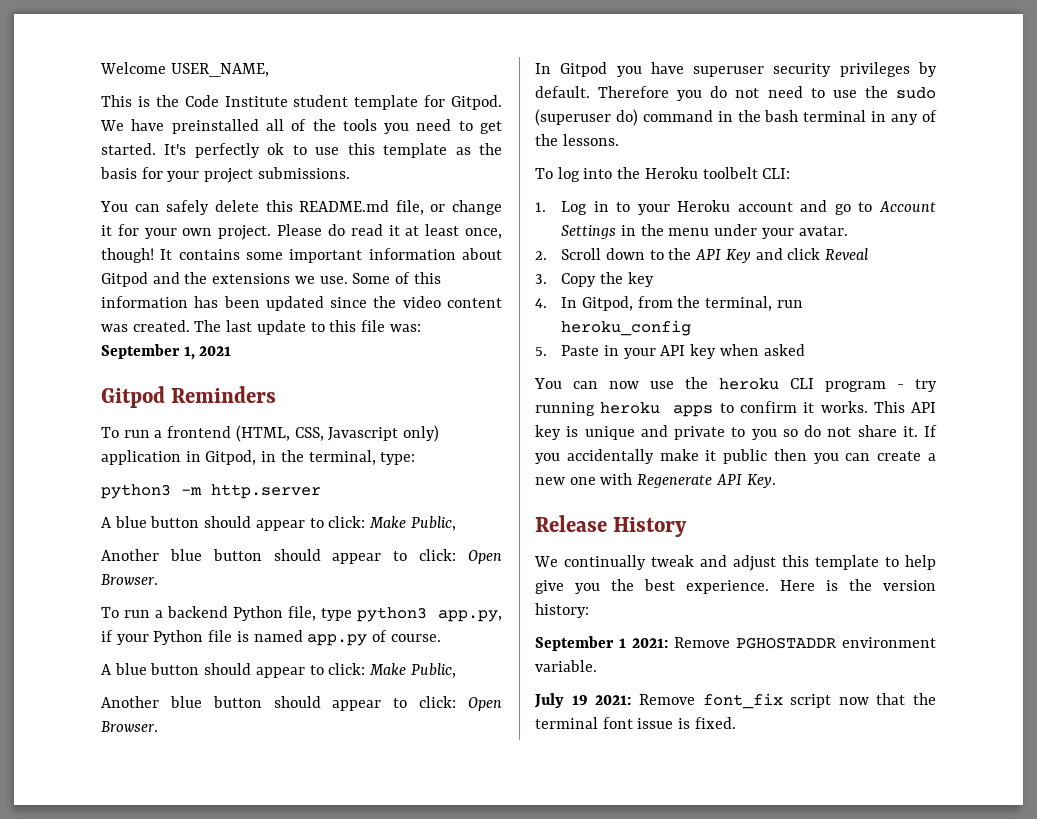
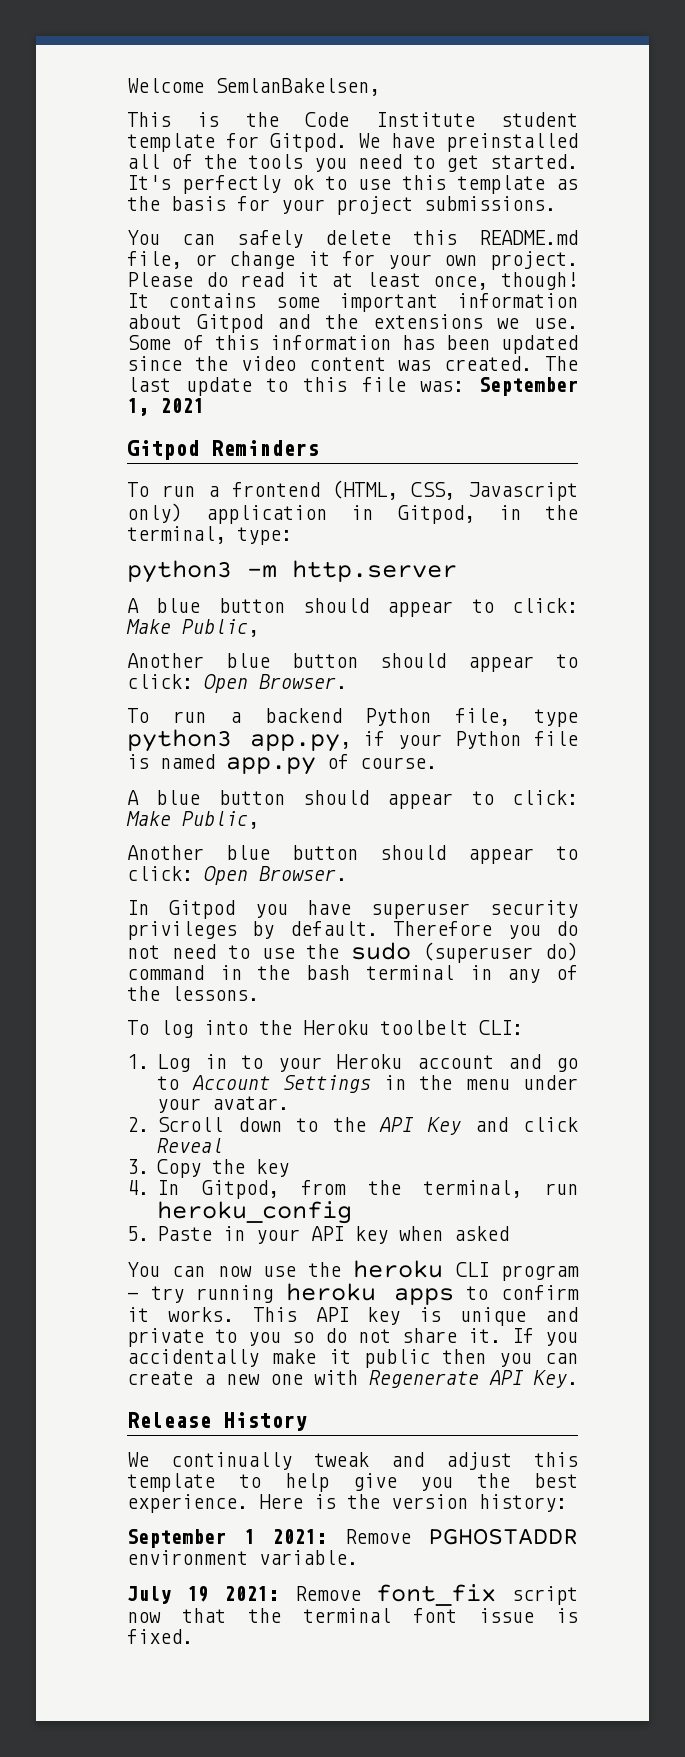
- Welcome USER_NAME,
+ Welcome SemlanBakelsen,

